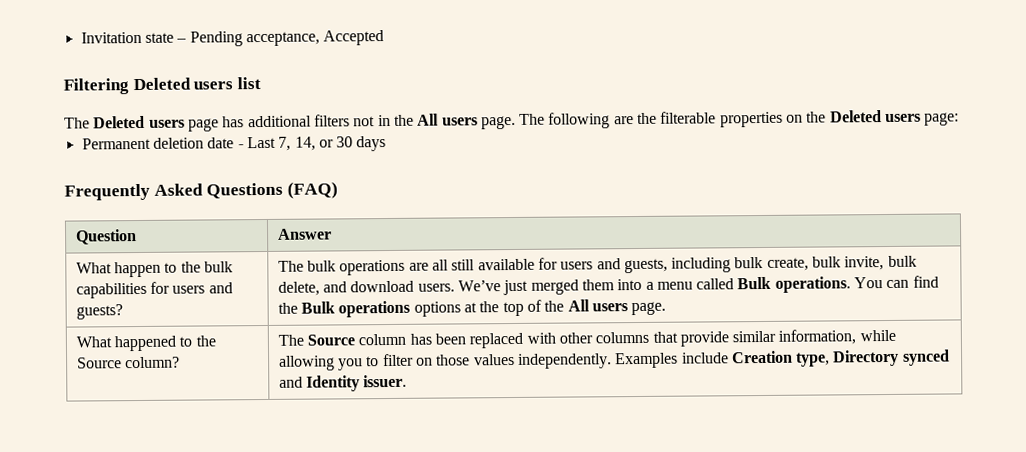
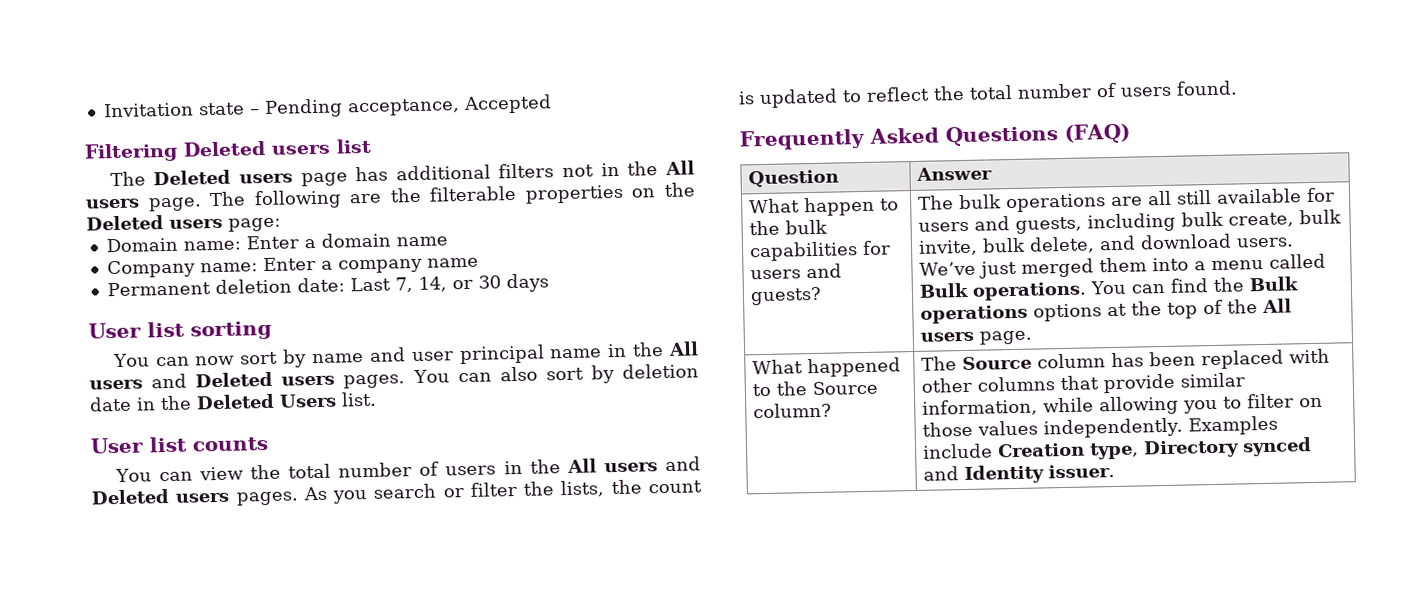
+ Domain name: Enter a domain name
+ Company name: Enter a company name
- Permanent deletion date - Last 7, 14, or 30 days
+ Permanent deletion date: Last 7, 14, or 30 days
+ User list sorting
+ You can now sort by name and user principal name in the All users and Deleted users pages. You can also sort by deletion date in the Deleted Users list.
+ User list counts
+ You can view the total number of users in the All users and Deleted users pages. As you search or filter the lists, the count is updated to reflect the total number of users found.

